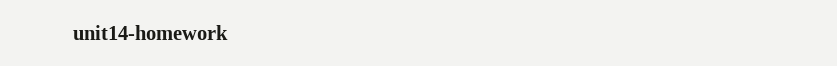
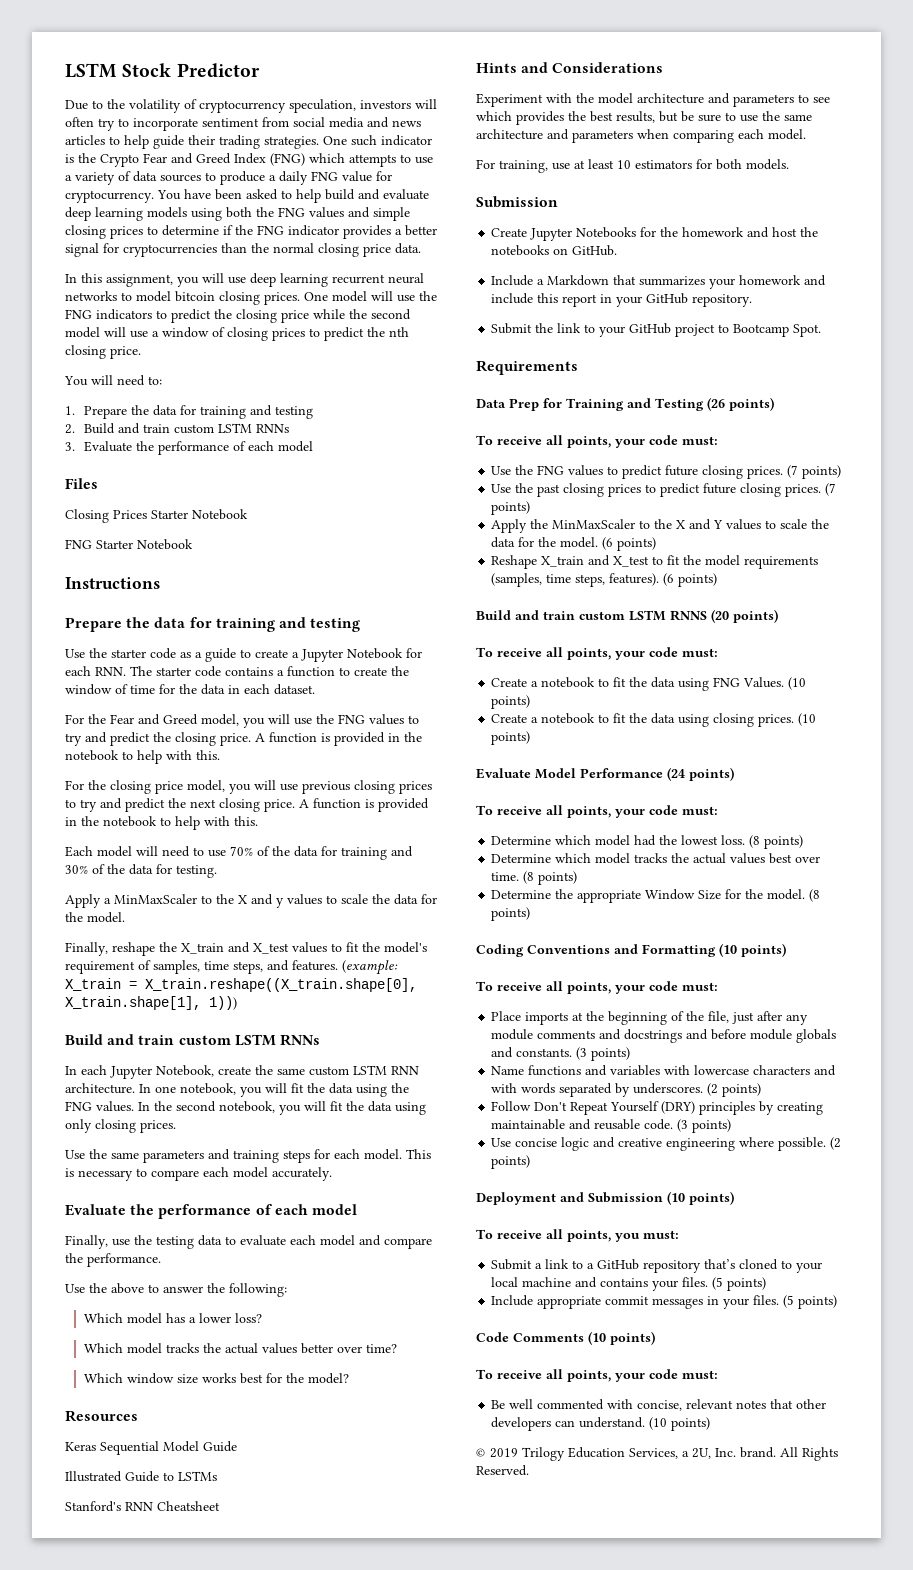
- unit14-homework
+ LSTM Stock Predictor
+ Due to the volatility of cryptocurrency speculation, investors will often try to incorporate sentiment from social media and news articles to help guide their trading strategies. One such indicator is the Crypto Fear and Greed Index (FNG) which attempts to use a variety of data sources to produce a daily FNG value for cryptocurrency. You have been asked to help build and evaluate deep learning models using both the FNG values and simple closing prices to determine if the FNG indicator provides a better signal for cryptocurrencies than the normal closing price data.
+ In this assignment, you will use deep learning recurrent neural networks to model bitcoin closing prices. One model will use the FNG indicators to predict the closing price while the second model will use a window of closing prices to predict the nth closing price.
+ You will need to:
+ 1. Prepare the data for training and testing
+ 2. Build and train custom LSTM RNNs
+ 3. Evaluate the performance of each model
+ Files
+ Closing Prices Starter Notebook
+ FNG Starter Notebook
+ Instructions
+ Prepare the data for training and testing
+ Use the starter code as a guide to create a Jupyter Notebook for each RNN. The starter code contains a function to create the window of time for the data in each dataset.
+ For the Fear and Greed model, you will use the FNG values to try and predict the closing price. A function is provided in the notebook to help with this.
+ For the closing price model, you will use previous closing prices to try and predict the next closing price. A function is provided in the notebook to help with this.
+ Each model will need to use 70% of the data for training and 30% of the data for testing.
+ Apply a MinMaxScaler to the X and y values to scale the data for the model.
+ Finally, reshape the X_train and X_test values to fit the model's requirement of samples, time steps, and features. (example: X_train = X_train.reshape((X_train.shape[0], X_train.shape[1], 1)))
+ Build and train custom LSTM RNNs
+ In each Jupyter Notebook, create the same custom LSTM RNN architecture. In one notebook, you will fit the data using the FNG values. In the second notebook, you will fit the data using only closing prices.
+ Use the same parameters and training steps for each model. This is necessary to compare each model accurately.
+ Evaluate the performance of each model
+ Finally, use the testing data to evaluate each model and compare the performance.
+ Use the above to answer the following:
+ Which model has a lower loss?
+ Which model tracks the actual values better over time?
+ Which window size works best for the model?
+ Resources
+ Keras Sequential Model Guide
+ Illustrated Guide to LSTMs
+ Stanford's RNN Cheatsheet
+ Hints and Considerations
+ Experiment with the model architecture and parameters to see which provides the best results, but be sure to use the same architecture and parameters when comparing each model.
+ For training, use at least 10 estimators for both models.
+ Submission
+ Create Jupyter Notebooks for the homework and host the notebooks on GitHub.
+ Include a Markdown that summarizes your homework and include this report in your GitHub repository.
+ Submit the link to your GitHub project to Bootcamp Spot.
+ Requirements
+ Data Prep for Training and Testing (26 points)
+ To receive all points, your code must:
+ Use the FNG values to predict future closing prices. (7 points)
+ Use the past closing prices to predict future closing prices. (7 points)
+ Apply the MinMaxScaler to the X and Y values to scale the data for the model. (6 points)
+ Reshape X_train and X_test to fit the model requirements (samples, time steps, features). (6 points)
+ Build and train custom LSTM RNNS (20 points)
+ To receive all points, your code must:
+ Create a notebook to fit the data using FNG Values. (10 points)
+ Create a notebook to fit the data using closing prices. (10 points)
+ Evaluate Model Performance (24 points)
+ To receive all points, your code must:
+ Determine which model had the lowest loss. (8 points)
+ Determine which model tracks the actual values best over time. (8 points)
+ Determine the appropriate Window Size for the model. (8 points)
+ Coding Conventions and Formatting (10 points)
+ To receive all points, your code must:
+ Place imports at the beginning of the file, just after any module comments and docstrings and before module globals and constants. (3 points)
+ Name functions and variables with lowercase characters and with words separated by underscores. (2 points)
+ Follow Don't Repeat Yourself (DRY) principles by creating maintainable and reusable code. (3 points)
+ Use concise logic and creative engineering where possible. (2 points)
+ Deployment and Submission (10 points)
+ To receive all points, you must:
+ Submit a link to a GitHub repository that’s cloned to your local machine and contains your files. (5 points)
+ Include appropriate commit messages in your files. (5 points)
+ Code Comments (10 points)
+ To receive all points, your code must:
+ Be well commented with concise, relevant notes that other developers can understand. (10 points)
+ © 2019 Trilogy Education Services, a 2U, Inc. brand. All Rights Reserved.

